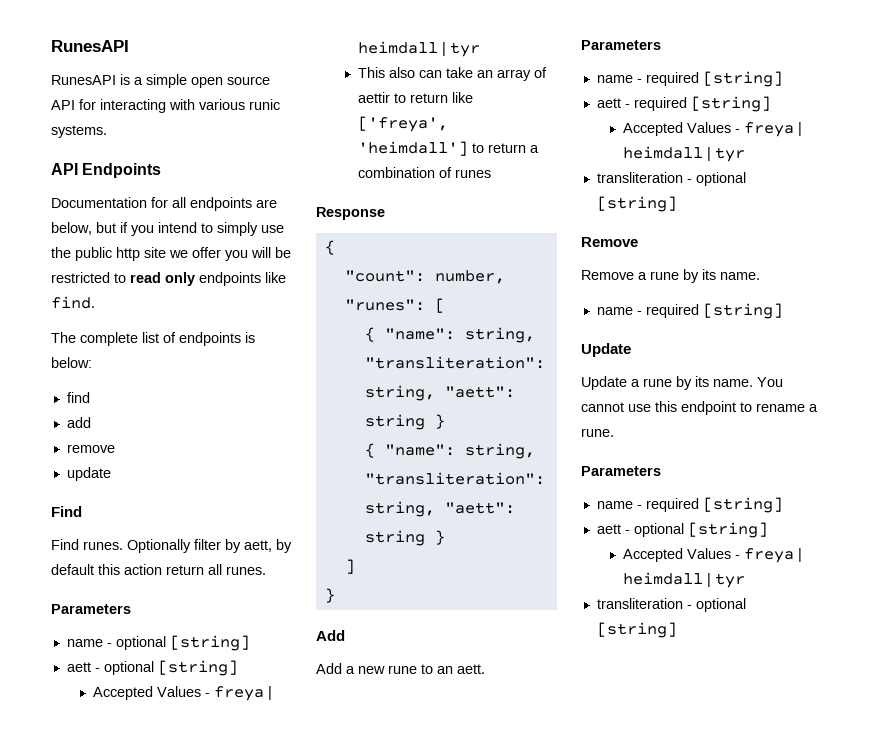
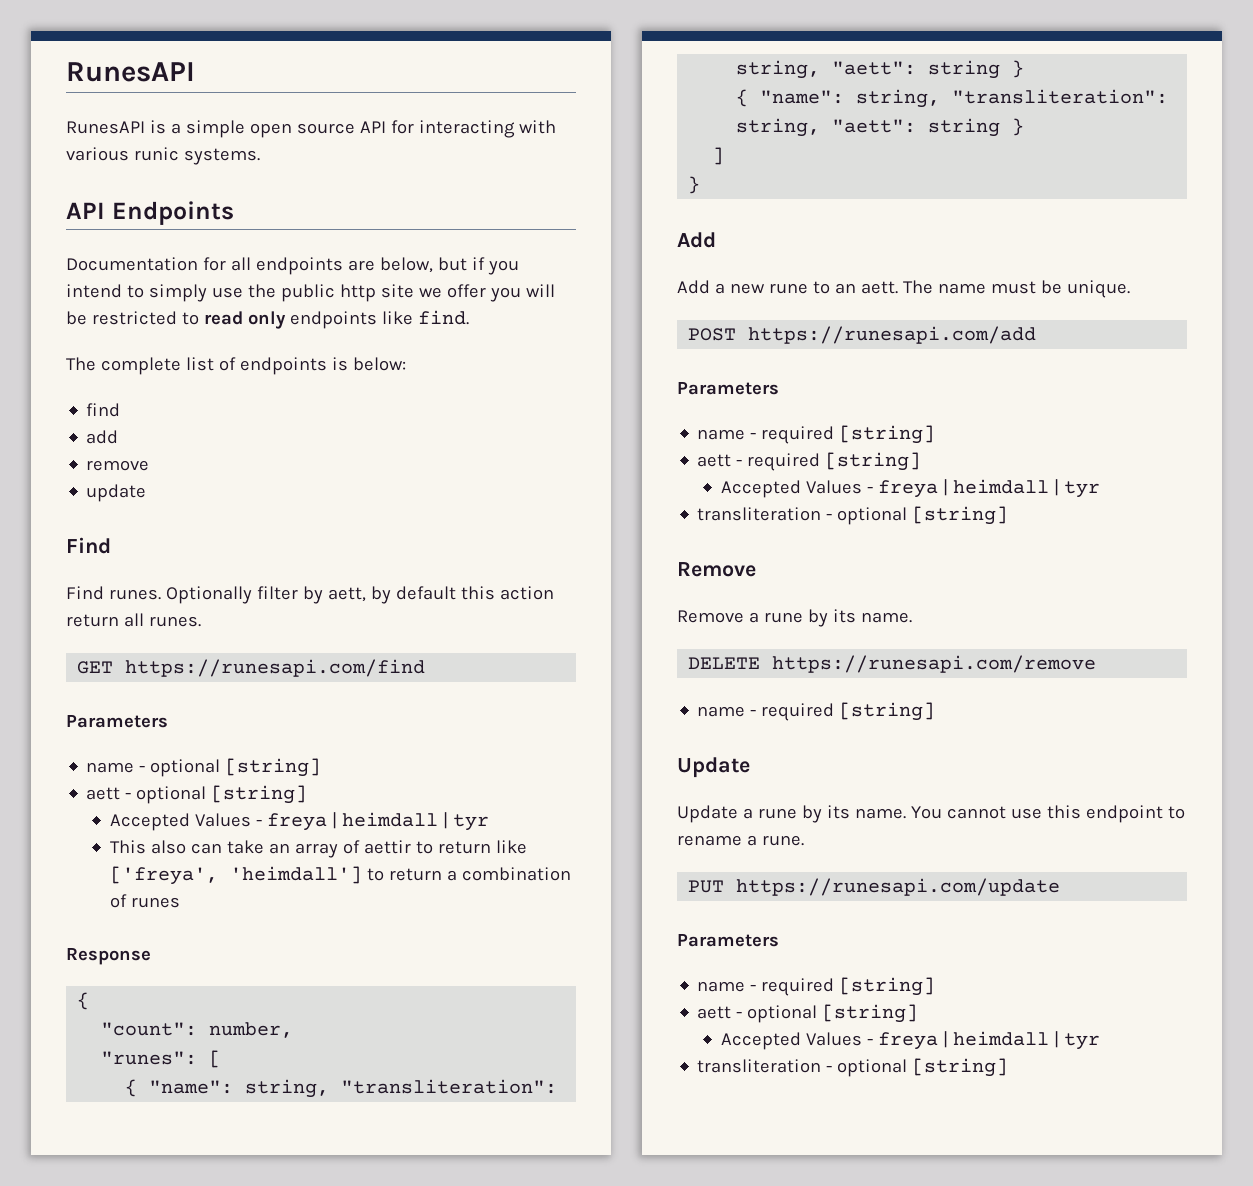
+ GET https://runesapi.com/find
+ The name must be unique.
+ POST https://runesapi.com/add
+ DELETE https://runesapi.com/remove
+ PUT https://runesapi.com/update

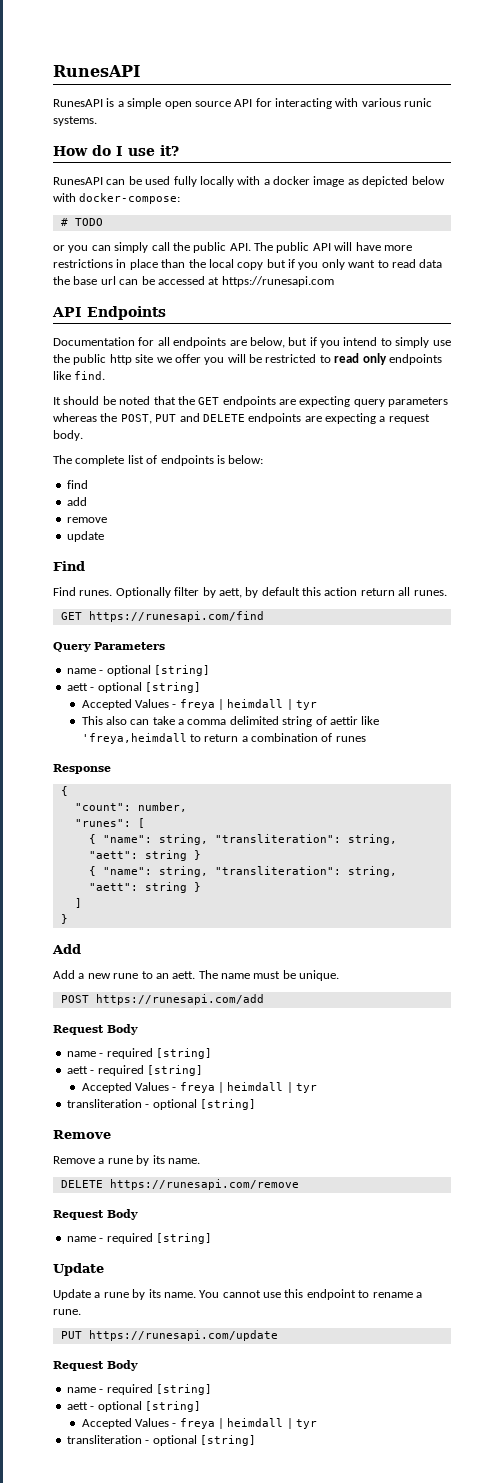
+ How do I use it?
+ RunesAPI can be used fully locally with a docker image as depicted below with docker-compose:
+ # TODO
+ or you can simply call the public API. The public API will have more restrictions in place than the local copy but if you only want to read data the base url can be accessed at https://runesapi.com
+ It should be noted that the GET endpoints are expecting query parameters whereas the POST, PUT and DELETE endpoints are expecting a request body.
  GET https://runesapi.com/find
- Parameters
+ Query Parameters
- This also can take an array of aettir to return like ['freya', 'heimdall'] to return a combination of runes
+ This also can take a comma delimited string of aettir like 'freya,heimdall to return a combination of runes
  POST https://runesapi.com/add
- Parameters
+ Request Body
  DELETE https://runesapi.com/remove
+ Request Body
  PUT https://runesapi.com/update
- Parameters
+ Request Body

